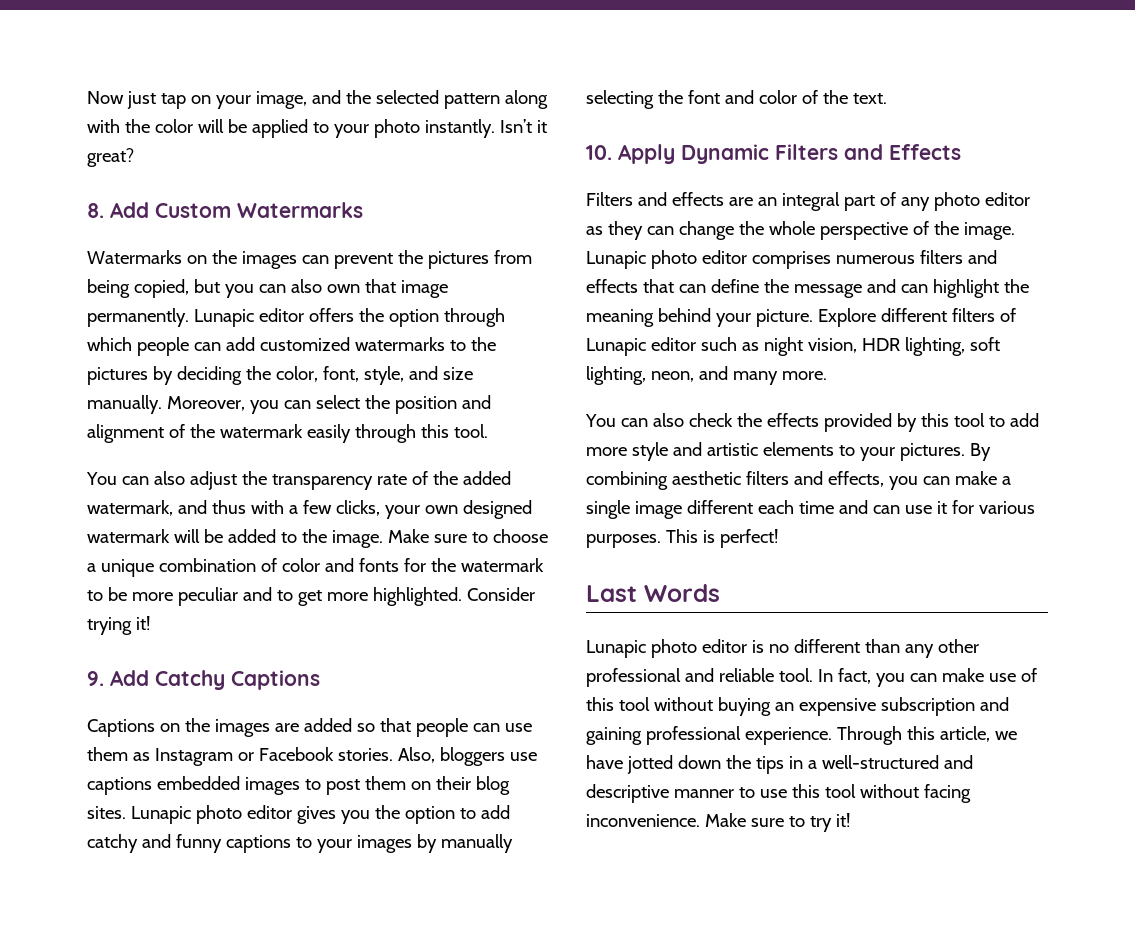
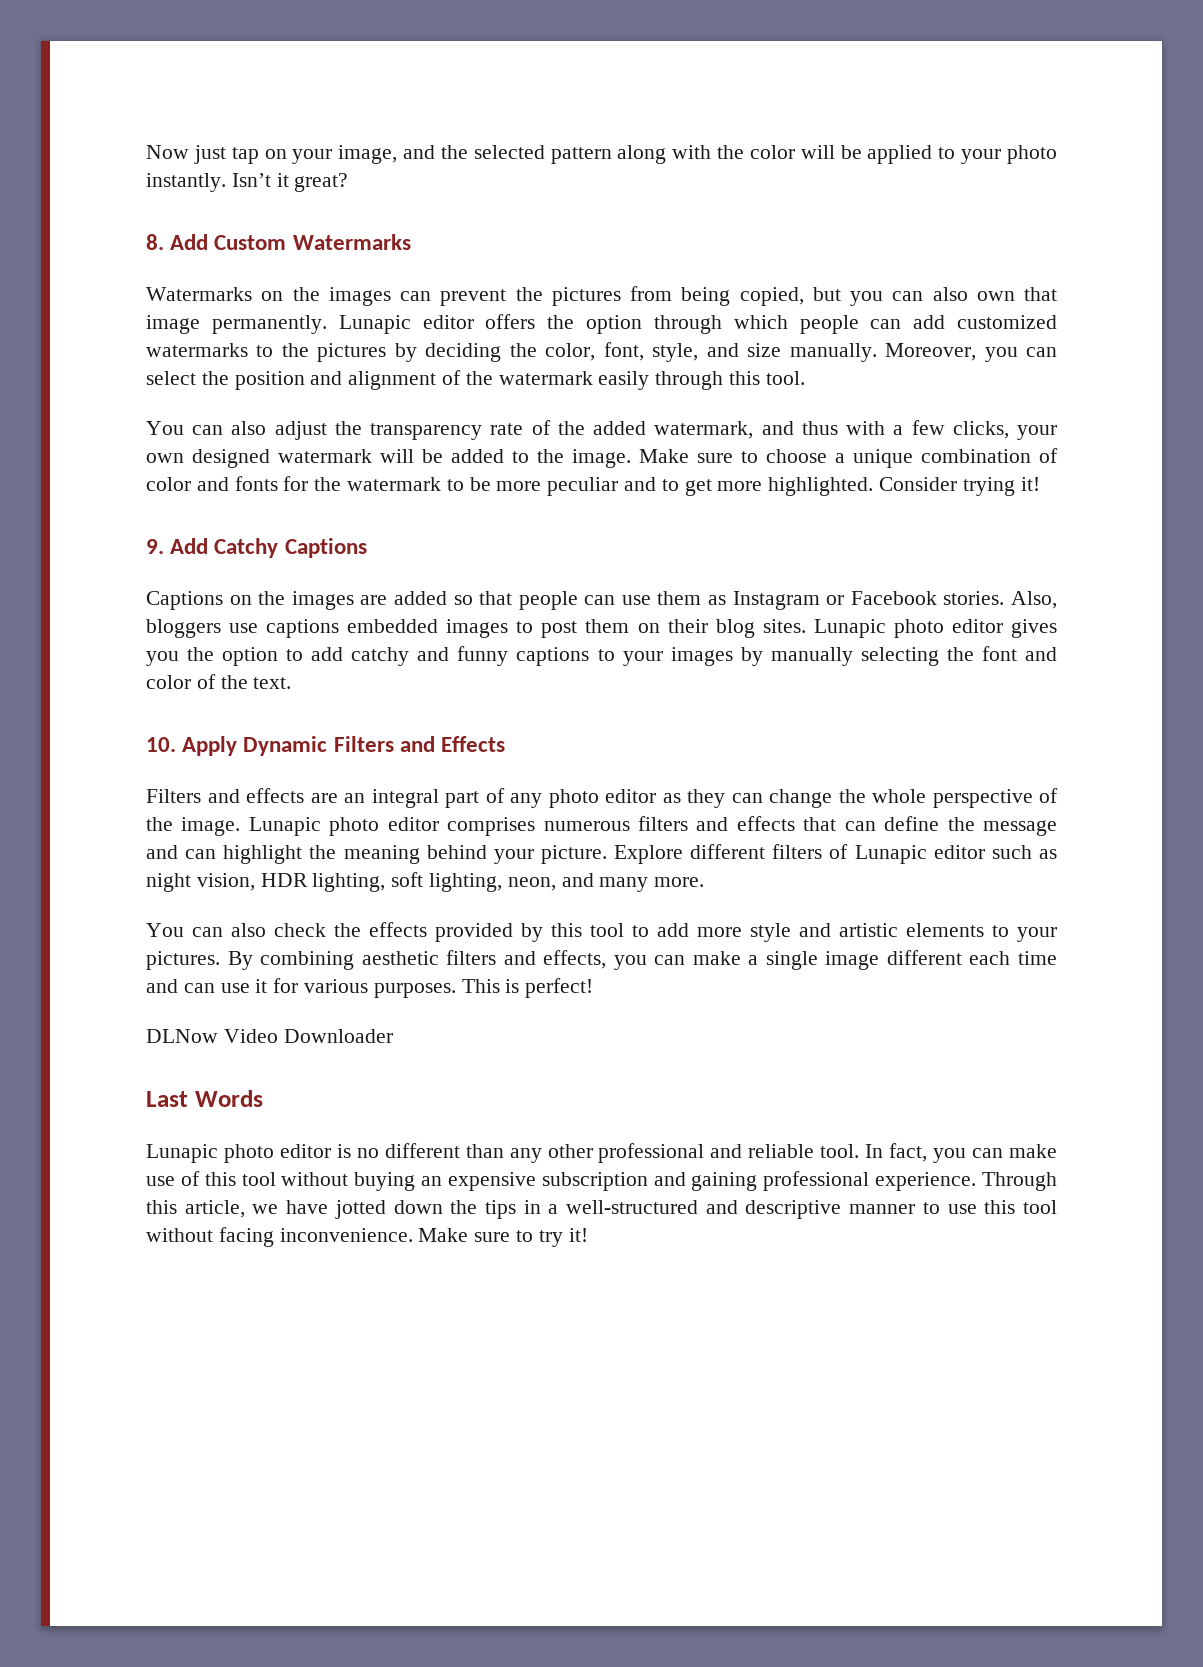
+ DLNow Video Downloader

